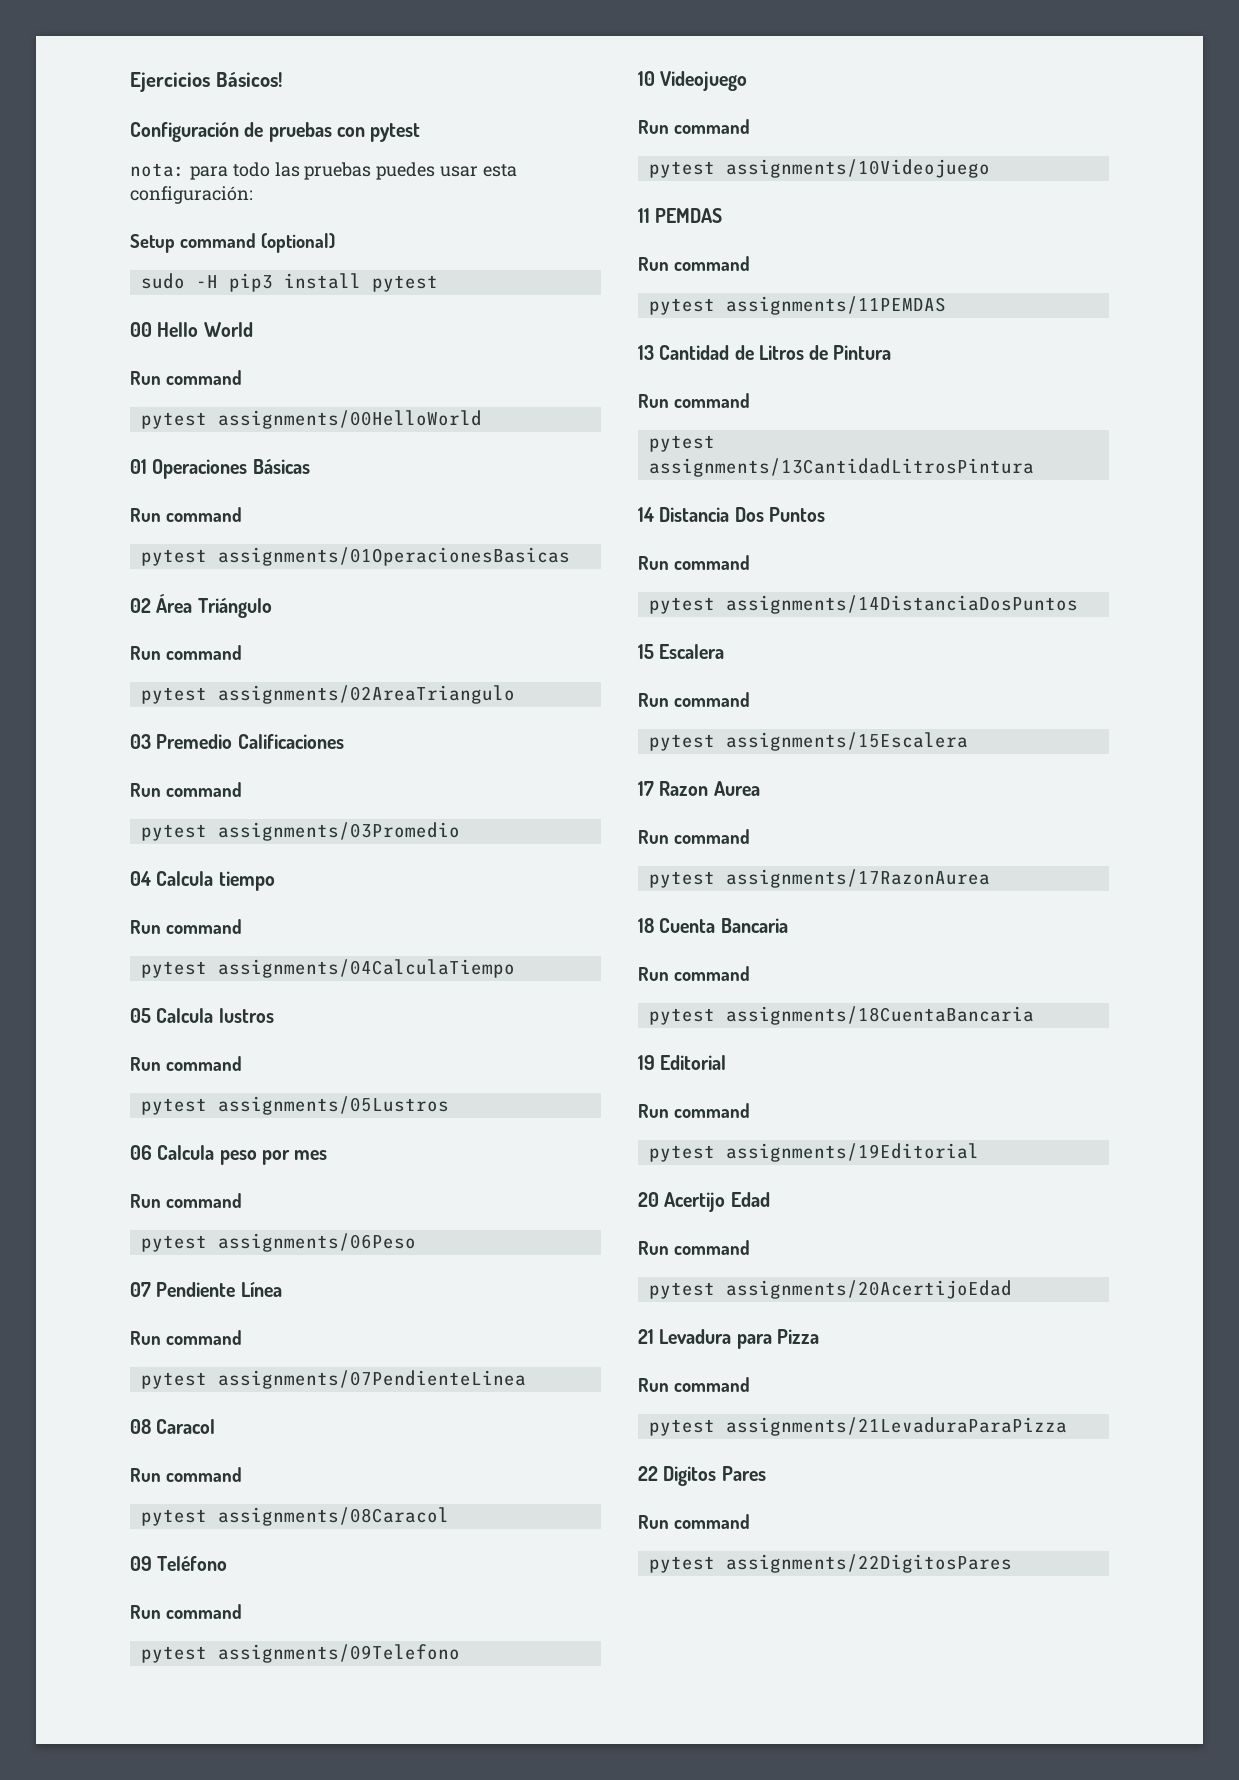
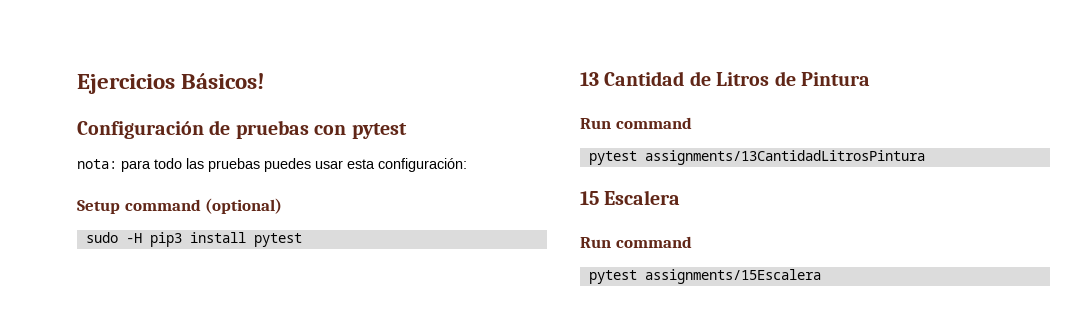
- 00 Hello World
- Run command
- pytest assignments/00HelloWorld
- 01 Operaciones Básicas
- Run command
- pytest assignments/01OperacionesBasicas
- 02 Área Triángulo
- Run command
- pytest assignments/02AreaTriangulo
- 03 Premedio Calificaciones
- Run command
- pytest assignments/03Promedio
- 04 Calcula tiempo
- Run command
- pytest assignments/04CalculaTiempo
- 05 Calcula lustros
- Run command
- pytest assignments/05Lustros
- 06 Calcula peso por mes
- Run command
- pytest assignments/06Peso
- 07 Pendiente Línea
- Run command
- pytest assignments/07PendienteLinea
- 08 Caracol
- Run command
- pytest assignments/08Caracol
- 09 Teléfono
- Run command
- pytest assignments/09Telefono
- 10 Videojuego
- Run command
- pytest assignments/10Videojuego
- 11 PEMDAS
- Run command
- pytest assignments/11PEMDAS
- 14 Distancia Dos Puntos
- Run command
- pytest assignments/14DistanciaDosPuntos
- 17 Razon Aurea
- Run command
- pytest assignments/17RazonAurea
- 18 Cuenta Bancaria
- Run command
- pytest assignments/18CuentaBancaria
- 19 Editorial
- Run command
- pytest assignments/19Editorial
- 20 Acertijo Edad
- Run command
- pytest assignments/20AcertijoEdad
- 21 Levadura para Pizza
- Run command
- pytest assignments/21LevaduraParaPizza
- 22 Digitos Pares
- Run command
- pytest assignments/22DigitosPares

